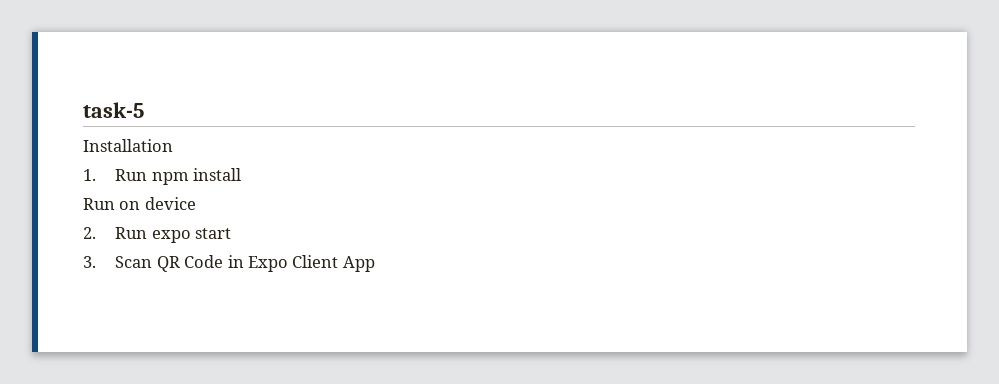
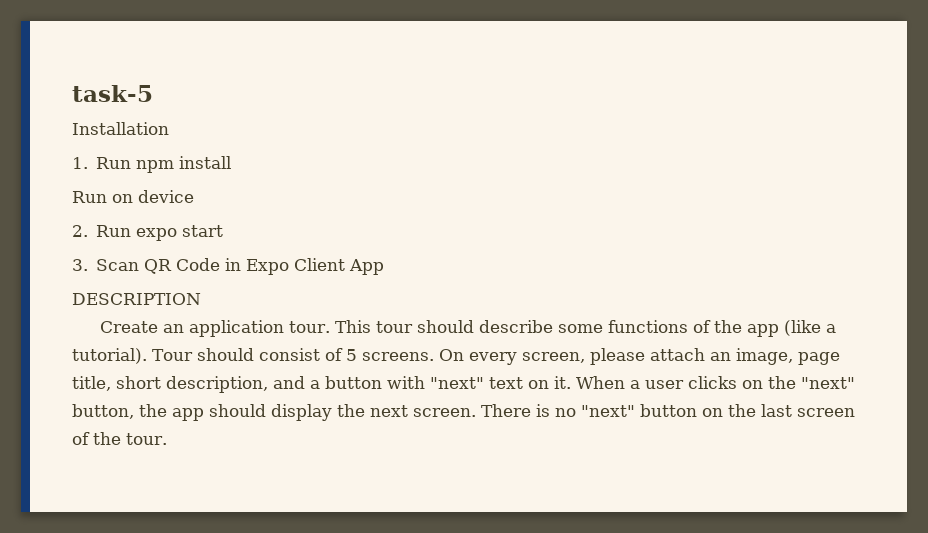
+ DESCRIPTION
+ Create an application tour. This tour should describe some functions of the app (like a tutorial). Tour should consist of 5 screens. On every screen, please attach an image, page title, short description, and a button with "next" text on it. When a user clicks on the "next" button, the app should display the next screen. There is no "next" button on the last screen of the tour.

